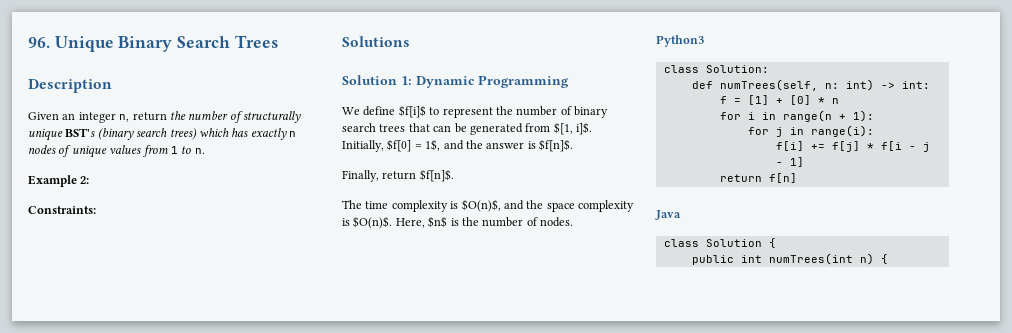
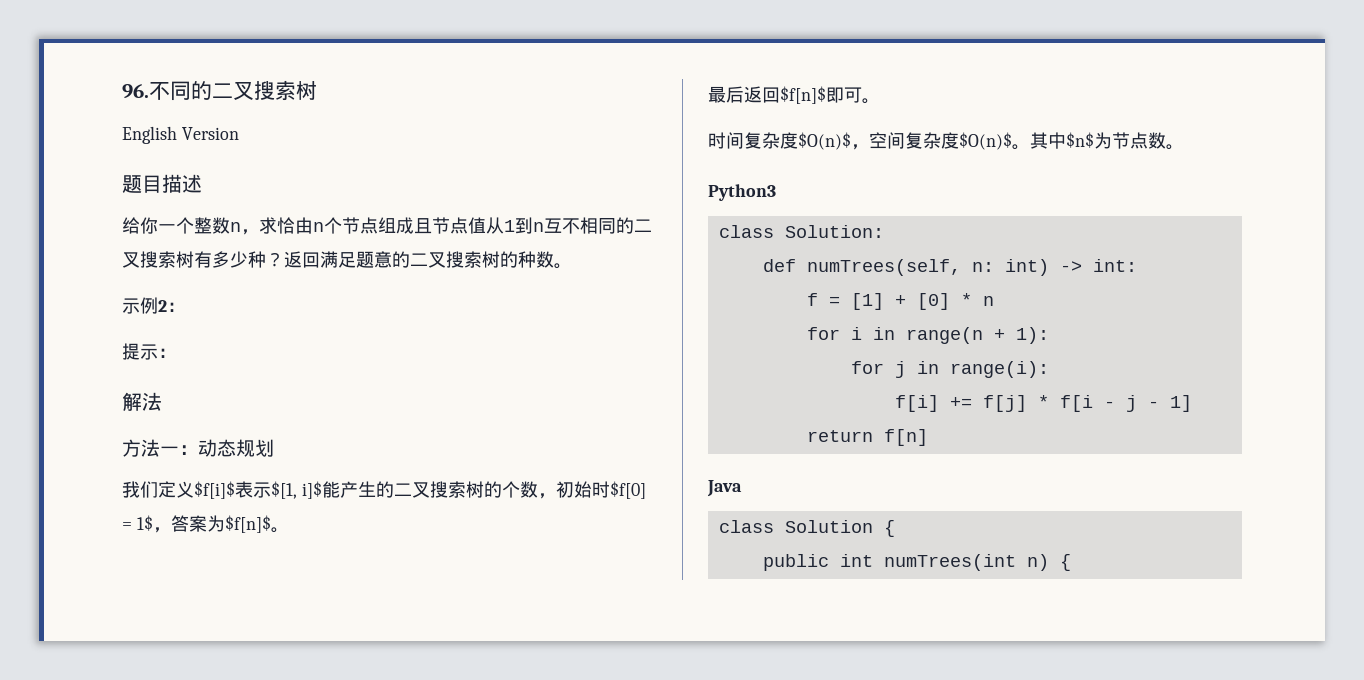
- 96. Unique Binary Search Trees
- Description
- Given an integer n, return the number of structurally unique BST's (binary search trees) which has exactly n nodes of unique values from 1 to n.
- Example 2:
- Constraints:
- Solutions
- Solution 1: Dynamic Programming
- We define $f[i]$ to represent the number of binary search trees that can be generated from $[1, i]$. Initially, $f[0] = 1$, and the answer is $f[n]$.
- Finally, return $f[n]$.
- The time complexity is $O(n)$, and the space complexity is $O(n)$. Here, $n$ is the number of nodes.
+ 96.不同的二叉搜索树
+ English Version
+ 题目描述
+ 给你一个整数n，求恰由n个节点组成且节点值从1到n互不相同的二叉搜索树有多少种？返回满足题意的二叉搜索树的种数。
+ 示例2：
+ 提示：
+ 解法
+ 方法一：动态规划
+ 我们定义$f[i]$表示$[1, i]$能产生的二叉搜索树的个数，初始时$f[0] = 1$，答案为$f[n]$。
+ 最后返回$f[n]$即可。
+ 时间复杂度$O(n)$，空间复杂度$O(n)$。其中$n$为节点数。

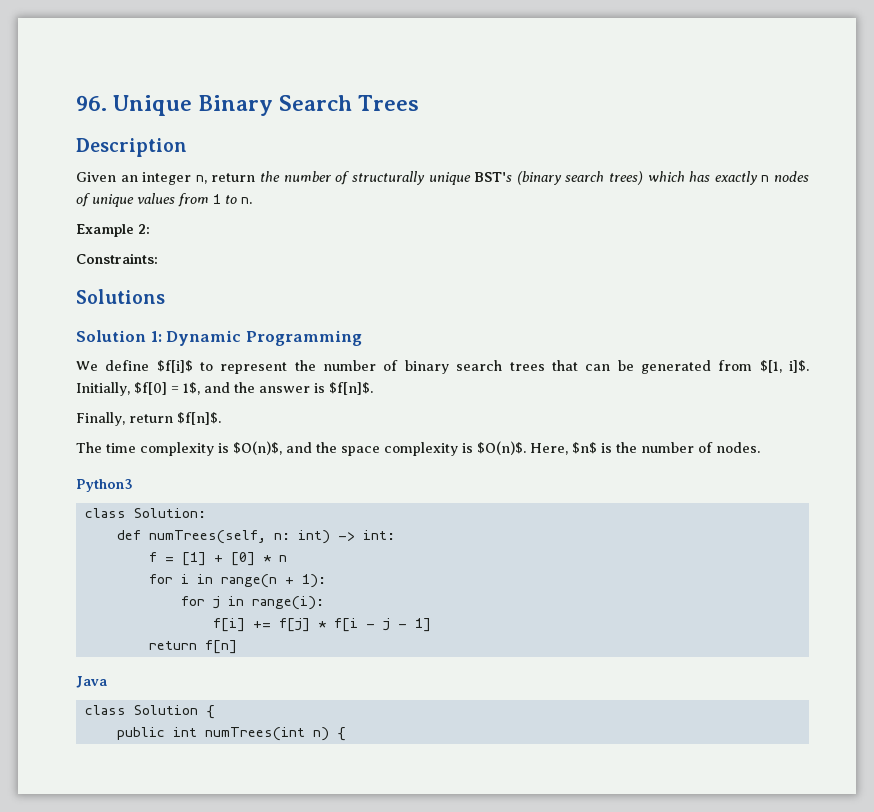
- 96.不同的二叉搜索树
- English Version
- 题目描述
- 给你一个整数n，求恰由n个节点组成且节点值从1到n互不相同的二叉搜索树有多少种？返回满足题意的二叉搜索树的种数。
- 示例2：
- 提示：
- 解法
- 方法一：动态规划
- 我们定义$f[i]$表示$[1, i]$能产生的二叉搜索树的个数，初始时$f[0] = 1$，答案为$f[n]$。
- 最后返回$f[n]$即可。
- 时间复杂度$O(n)$，空间复杂度$O(n)$。其中$n$为节点数。
+ 96. Unique Binary Search Trees
+ Description
+ Given an integer n, return the number of structurally unique BST's (binary search trees) which has exactly n nodes of unique values from 1 to n.
+ Example 2:
+ Constraints:
+ Solutions
+ Solution 1: Dynamic Programming
+ We define $f[i]$ to represent the number of binary search trees that can be generated from $[1, i]$. Initially, $f[0] = 1$, and the answer is $f[n]$.
+ Finally, return $f[n]$.
+ The time complexity is $O(n)$, and the space complexity is $O(n)$. Here, $n$ is the number of nodes.

